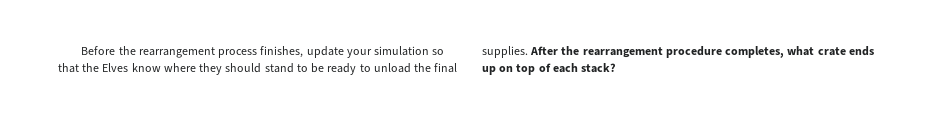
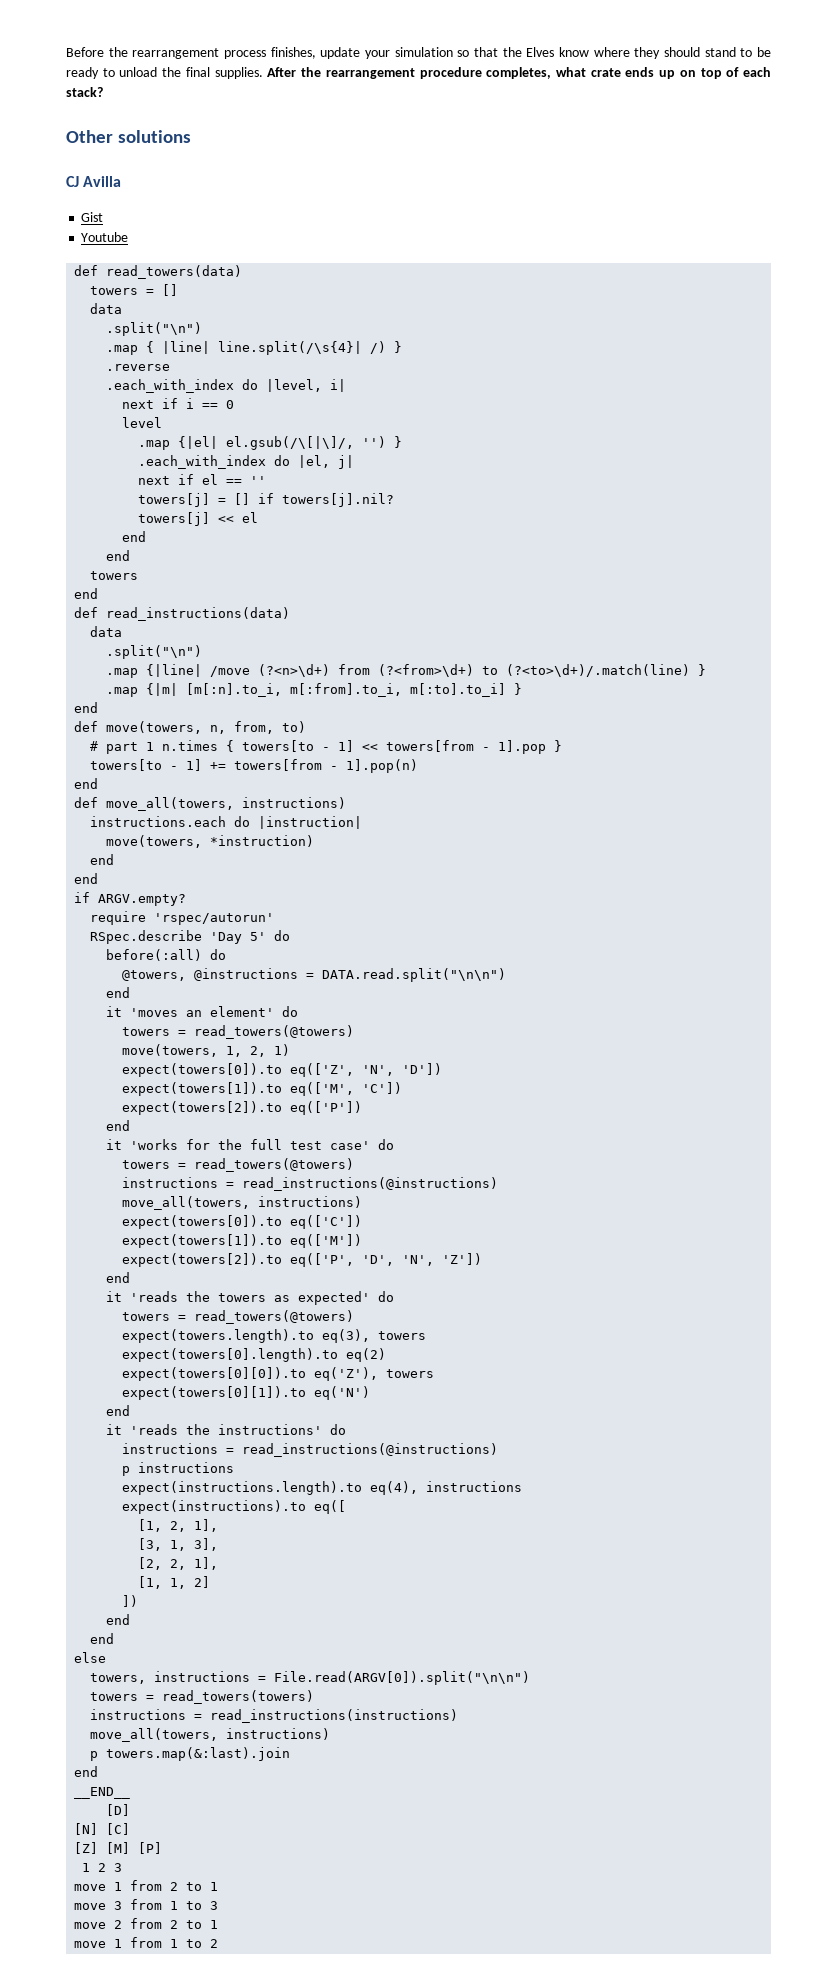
+ Other solutions
+ CJ Avilla
+ Gist
+ Youtube
+ def read_towers(data)
+ towers = []
+ data
+ .split("\n")
+ .map { |line| line.split(/\s{4}| /) }
+ .reverse
+ .each_with_index do |level, i|
+ next if i == 0
+ level
+ .map {|el| el.gsub(/\[|\]/, '') }
+ .each_with_index do |el, j|
+ next if el == ''
+ towers[j] = [] if towers[j].nil?
+ towers[j] << el
+ end
+ end
+ towers
+ end
+ def read_instructions(data)
+ data
+ .split("\n")
+ .map {|line| /move (?<n>\d+) from (?<from>\d+) to (?<to>\d+)/.match(line) }
+ .map {|m| [m[:n].to_i, m[:from].to_i, m[:to].to_i] }
+ end
+ def move(towers, n, from, to)
+ # part 1 n.times { towers[to - 1] << towers[from - 1].pop }
+ towers[to - 1] += towers[from - 1].pop(n)
+ end
+ def move_all(towers, instructions)
+ instructions.each do |instruction|
+ move(towers, *instruction)
+ end
+ end
+ if ARGV.empty?
+ require 'rspec/autorun'
+ RSpec.describe 'Day 5' do
+ before(:all) do
+ @towers, @instructions = DATA.read.split("\n\n")
+ end
+ it 'moves an element' do
+ towers = read_towers(@towers)
+ move(towers, 1, 2, 1)
+ expect(towers[0]).to eq(['Z', 'N', 'D'])
+ expect(towers[1]).to eq(['M', 'C'])
+ expect(towers[2]).to eq(['P'])
+ end
+ it 'works for the full test case' do
+ towers = read_towers(@towers)
+ instructions = read_instructions(@instructions)
+ move_all(towers, instructions)
+ expect(towers[0]).to eq(['C'])
+ expect(towers[1]).to eq(['M'])
+ expect(towers[2]).to eq(['P', 'D', 'N', 'Z'])
+ end
+ it 'reads the towers as expected' do
+ towers = read_towers(@towers)
+ expect(towers.length).to eq(3), towers
+ expect(towers[0].length).to eq(2)
+ expect(towers[0][0]).to eq('Z'), towers
+ expect(towers[0][1]).to eq('N')
+ end
+ it 'reads the instructions' do
+ instructions = read_instructions(@instructions)
+ p instructions
+ expect(instructions.length).to eq(4), instructions
+ expect(instructions).to eq([
+ [1, 2, 1],
+ [3, 1, 3],
+ [2, 2, 1],
+ [1, 1, 2]
+ ])
+ end
+ end
+ else
+ towers, instructions = File.read(ARGV[0]).split("\n\n")
+ towers = read_towers(towers)
+ instructions = read_instructions(instructions)
+ move_all(towers, instructions)
+ p towers.map(&:last).join
+ end
+ __END__
+ [D]
+ [N] [C]
+ [Z] [M] [P]
+ 1 2 3
+ move 1 from 2 to 1
+ move 3 from 1 to 3
+ move 2 from 2 to 1
+ move 1 from 1 to 2

